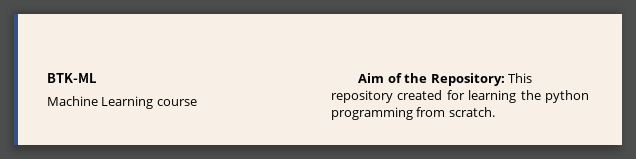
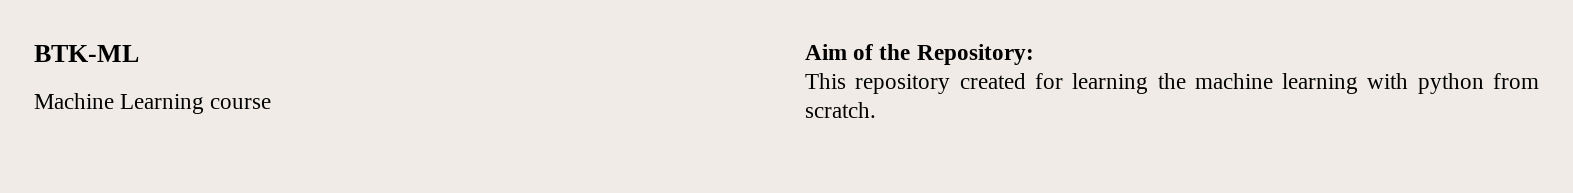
- Aim of the Repository: This repository created for learning the python programming from scratch.
+ Aim of the Repository:
+ This repository created for learning the machine learning with python from scratch.

